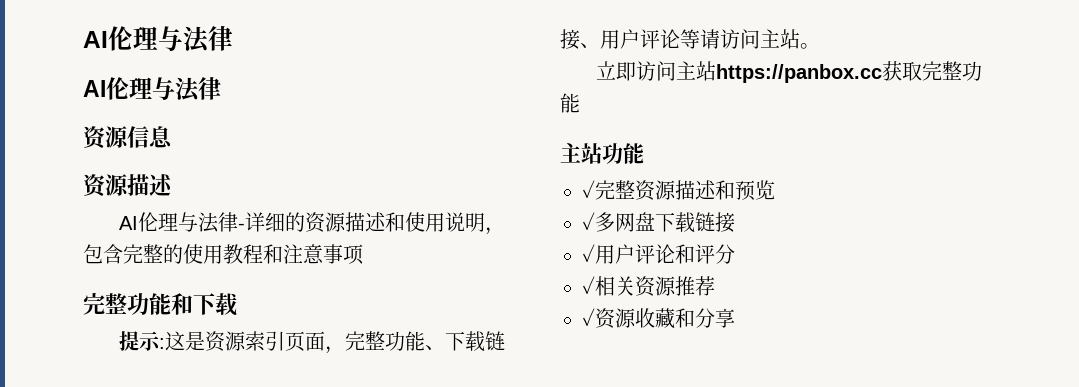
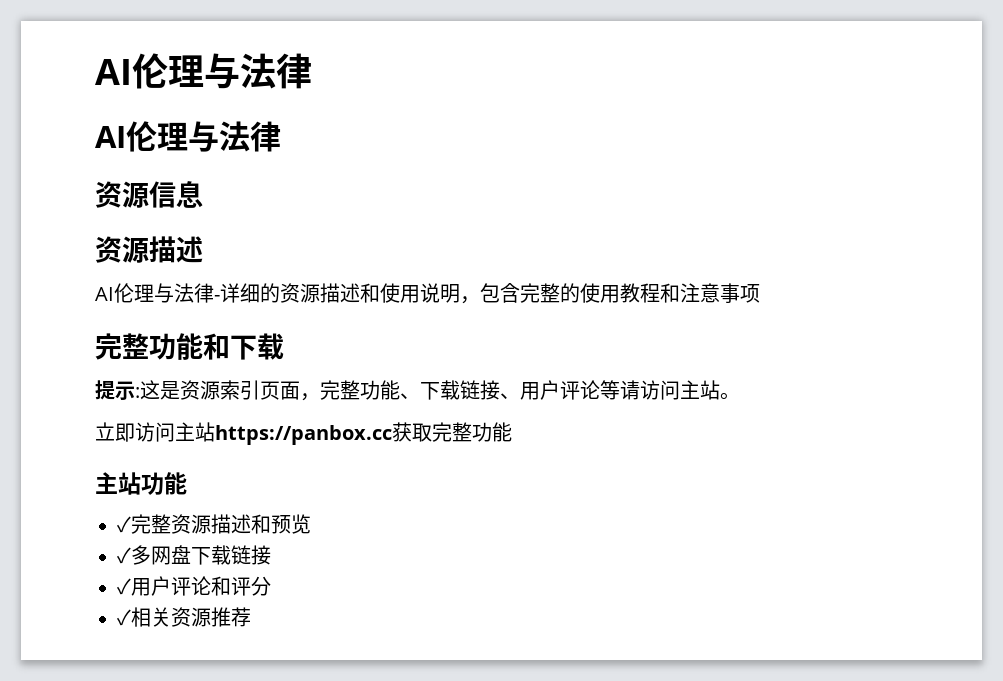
- ✓资源收藏和分享

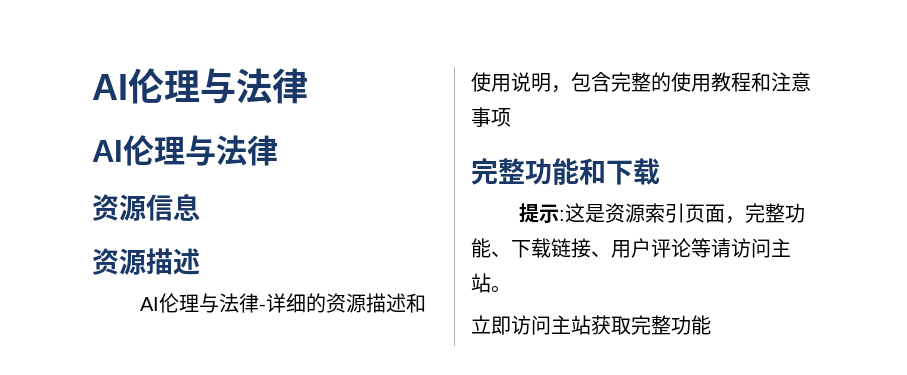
- 立即访问主站https://panbox.cc获取完整功能
+ 立即访问主站获取完整功能
- 主站功能
- ✓完整资源描述和预览
- ✓多网盘下载链接
- ✓用户评论和评分
- ✓相关资源推荐

